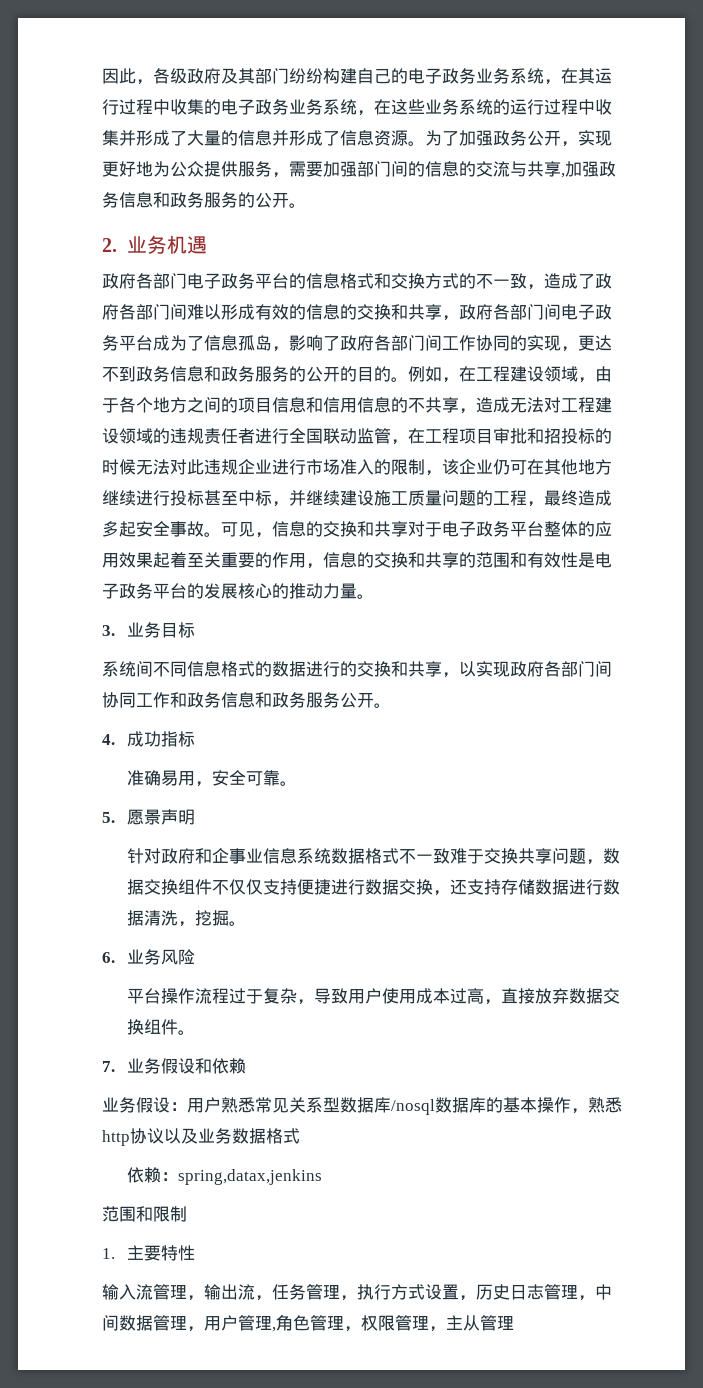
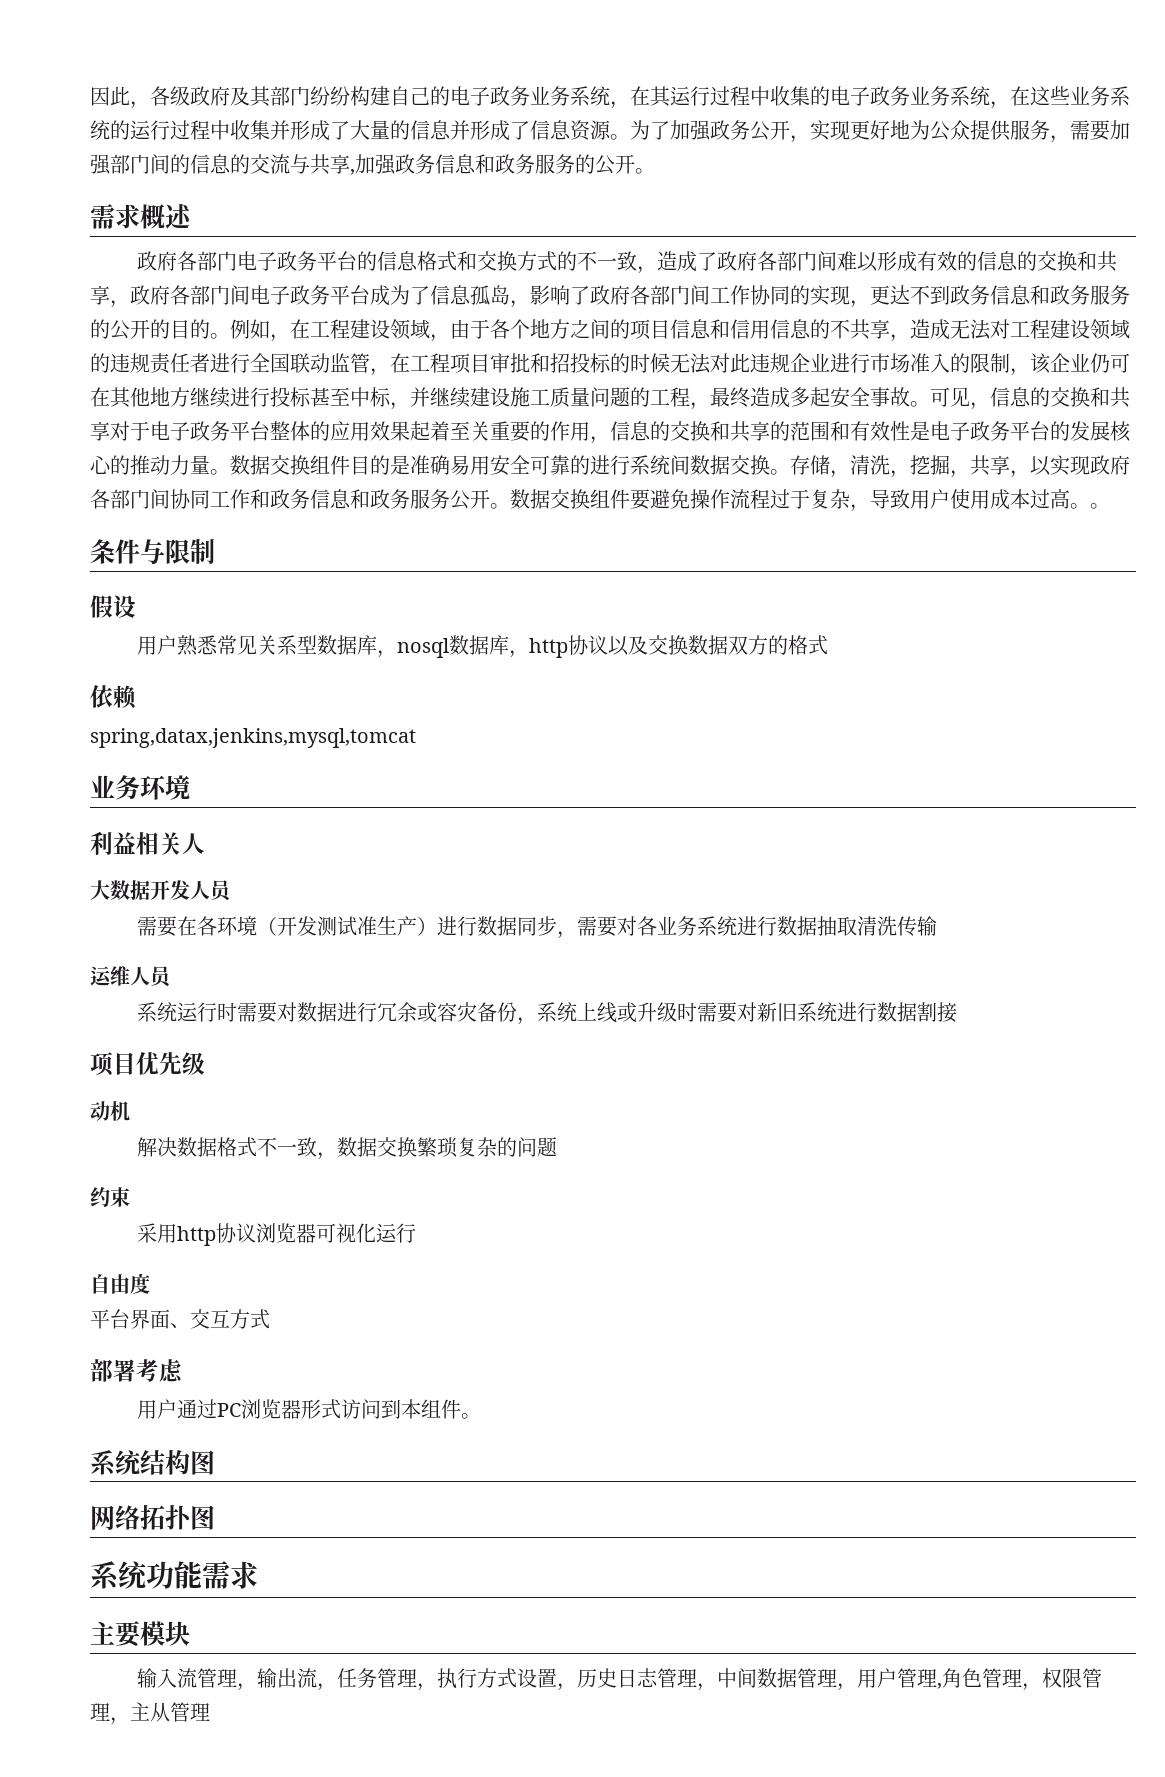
- 2.业务机遇
+ 需求概述
- 可见，信息的交换和共享对于电子政务平台整体的应用效果起着至关重要的作用，信息的交换和共享的范围和有效性是电子政务平台的发展核心的推动力量。
- 3.业务目标
- 系统间不同信息格式的数据进行的交换和共享，以实现政府各部门间协同工作和政务信息和政务服务公开。
- 4.成功指标
- 准确易用，安全可靠。
- 5.愿景声明
- 针对政府和企事业信息系统数据格式不一致难于交换共享问题，数据交换组件不仅仅支持便捷进行数据交换，还支持存储数据进行数据清洗，挖掘。
- 6.业务风险
- 平台操作流程过于复杂，导致用户使用成本过高，直接放弃数据交换组件。
- 7.业务假设和依赖
- 业务假设：用户熟悉常见关系型数据库/nosql数据库的基本操作，熟悉http协议以及业务数据格式
- 依赖：spring,datax,jenkins
- 范围和限制
- 1.主要特性
+ 可见，信息的交换和共享对于电子政务平台整体的应用效果起着至关重要的作用，信息的交换和共享的范围和有效性是电子政务平台的发展核心的推动力量。数据交换组件目的是准确易用安全可靠的进行系统间数据交换。存储，清洗，挖掘，共享，以实现政府各部门间协同工作和政务信息和政务服务公开。数据交换组件要避免操作流程过于复杂，导致用户使用成本过高。。
+ 条件与限制
+ 假设
+ 用户熟悉常见关系型数据库，nosql数据库，http协议以及交换数据双方的格式
+ 依赖
+ spring,datax,jenkins,mysql,tomcat
+ 业务环境
+ 利益相关人
+ 大数据开发人员
+ 需要在各环境（开发测试准生产）进行数据同步，需要对各业务系统进行数据抽取清洗传输
+ 运维人员
+ 系统运行时需要对数据进行冗余或容灾备份，系统上线或升级时需要对新旧系统进行数据割接
+ 项目优先级
+ 动机
+ 解决数据格式不一致，数据交换繁琐复杂的问题
+ 约束
+ 采用http协议浏览器可视化运行
+ 自由度
+ 平台界面、交互方式
+ 部署考虑
+ 用户通过PC浏览器形式访问到本组件。
+ 系统结构图
+ 网络拓扑图
+ 系统功能需求
+ 主要模块

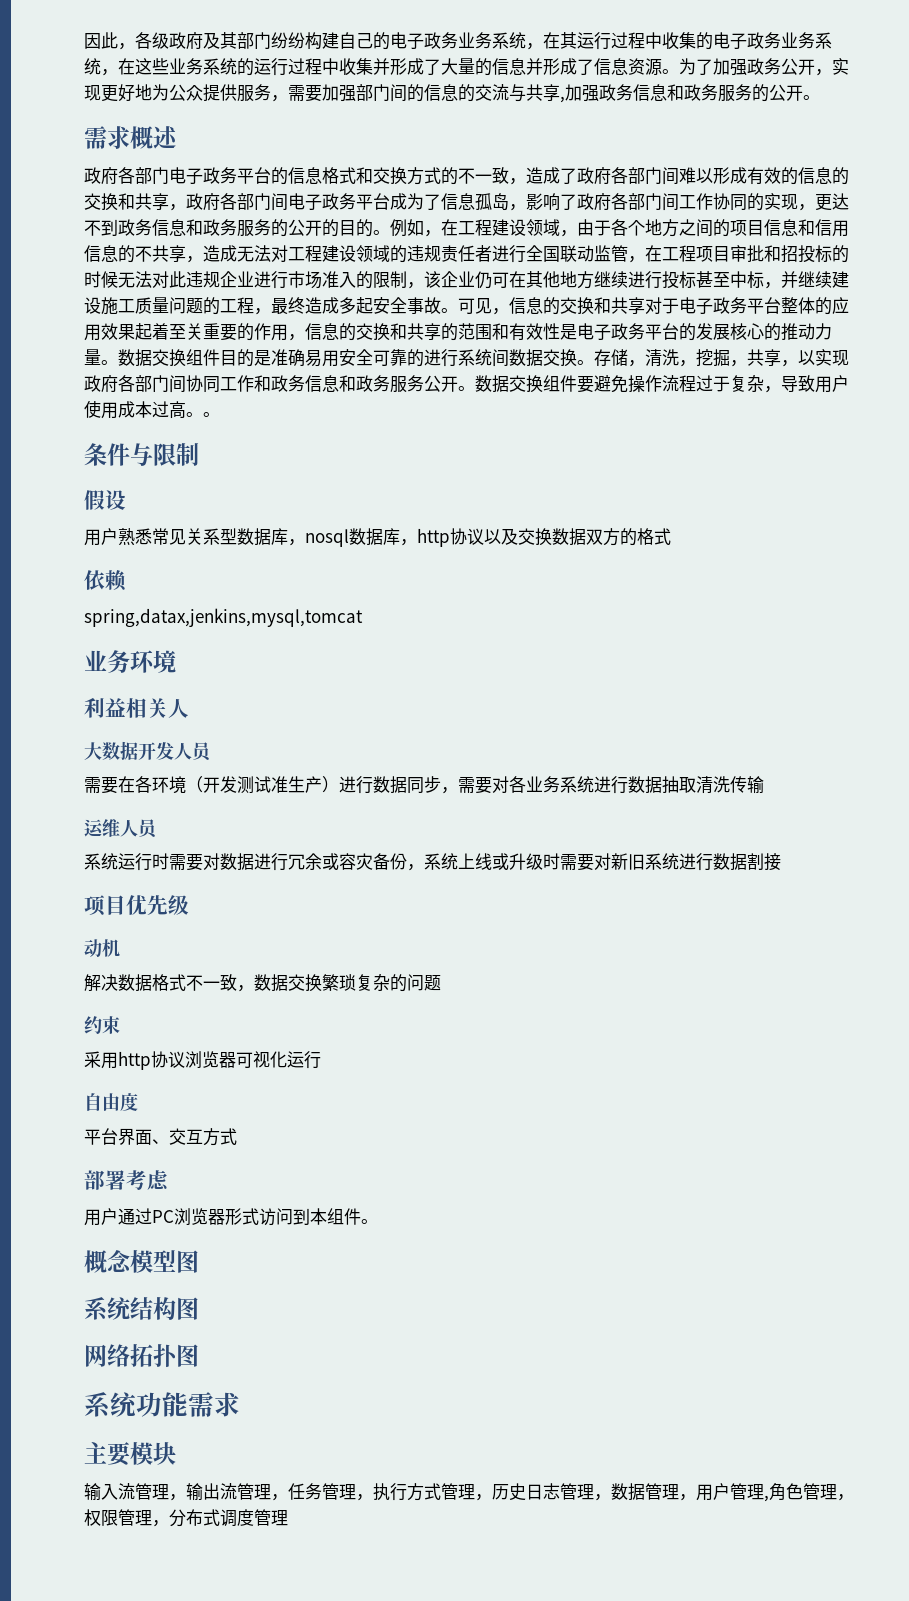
+ 概念模型图
- 输入流管理，输出流，任务管理，执行方式设置，历史日志管理，中间数据管理，用户管理,角色管理，权限管理，主从管理
+ 输入流管理，输出流管理，任务管理，执行方式管理，历史日志管理，数据管理，用户管理,角色管理，权限管理，分布式调度管理

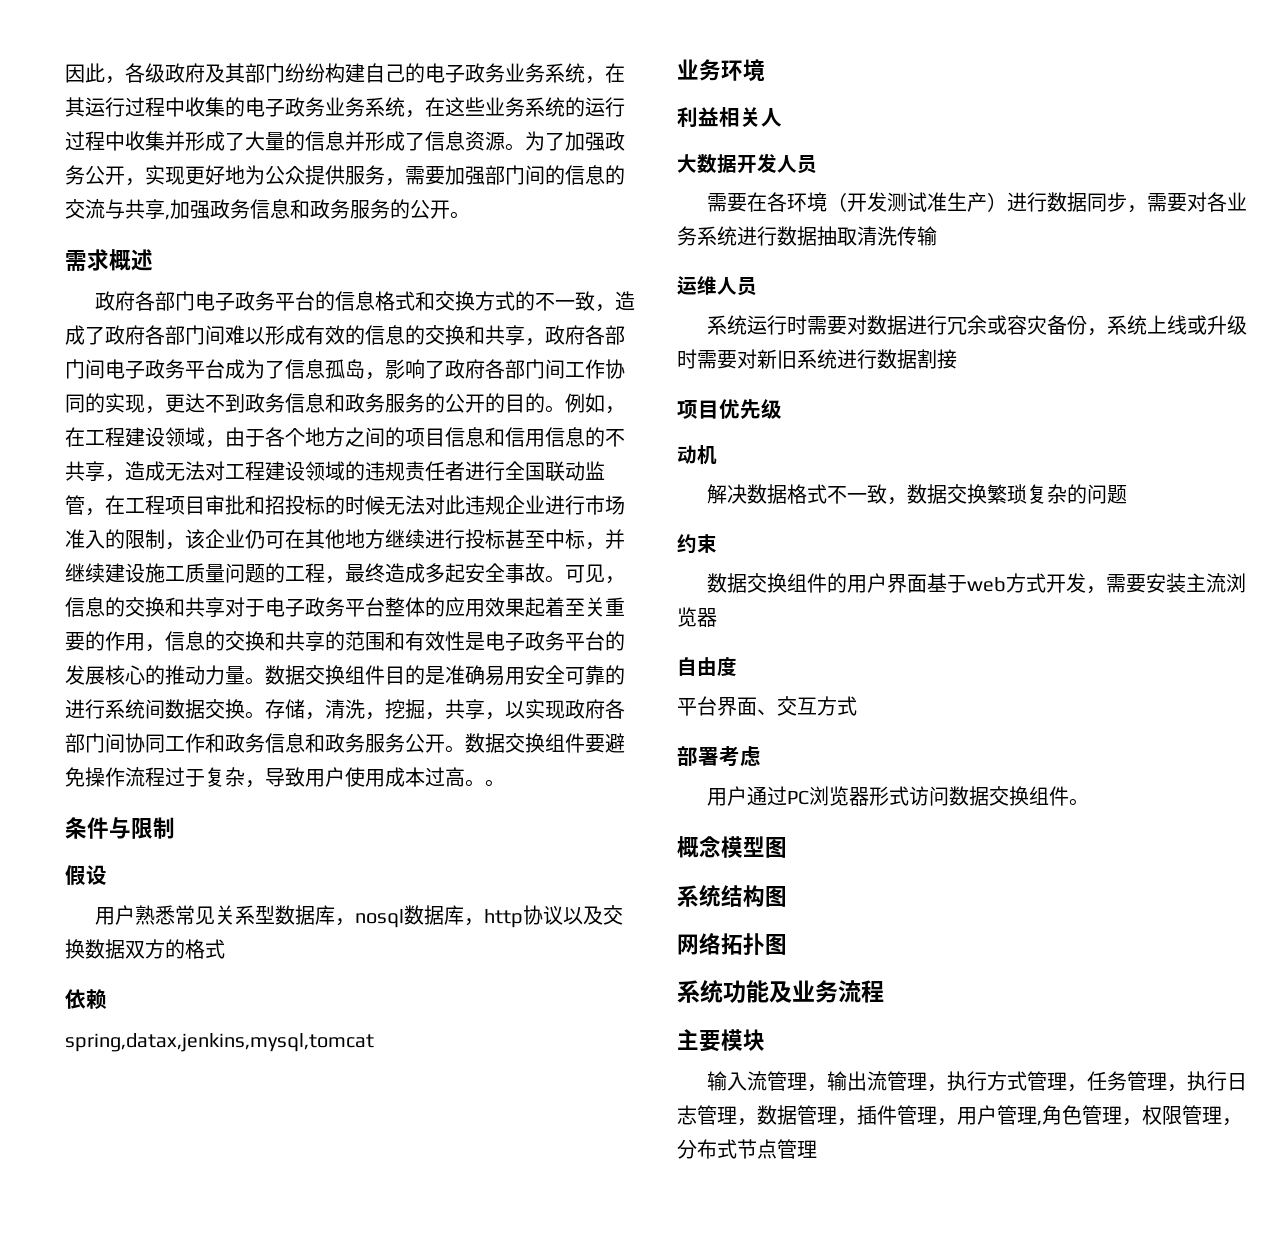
- 采用http协议浏览器可视化运行
+ 数据交换组件的用户界面基于web方式开发，需要安装主流浏览器
- 用户通过PC浏览器形式访问到本组件。
+ 用户通过PC浏览器形式访问数据交换组件。
- 系统功能需求
+ 系统功能及业务流程
- 输入流管理，输出流管理，任务管理，执行方式管理，历史日志管理，数据管理，用户管理,角色管理，权限管理，分布式调度管理
+ 输入流管理，输出流管理，执行方式管理，任务管理，执行日志管理，数据管理，插件管理，用户管理,角色管理，权限管理，分布式节点管理

